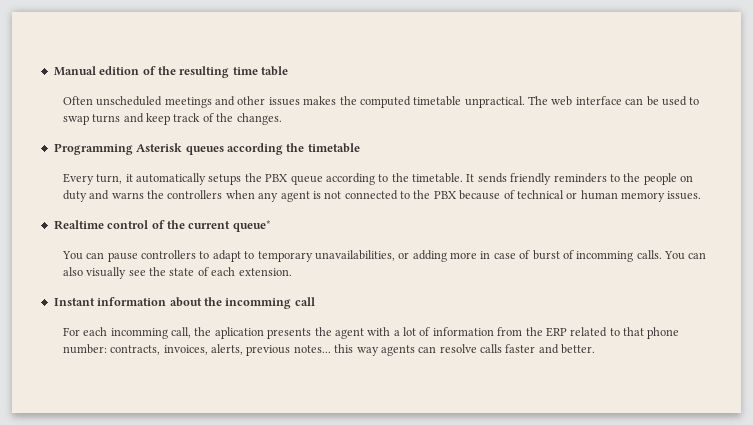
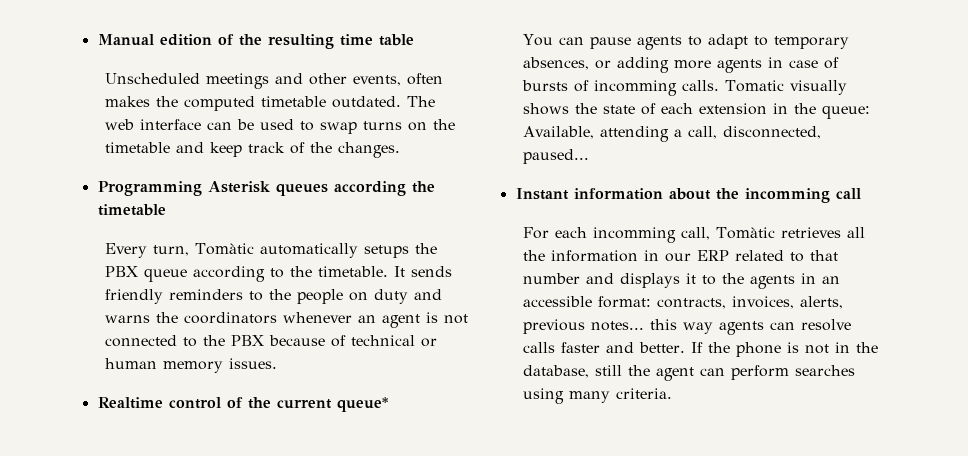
- Often unscheduled meetings and other issues makes the computed timetable unpractical.
+ Unscheduled meetings and other events, often makes the computed timetable outdated.
- The web interface can be used to swap turns and keep track of the changes.
+ The web interface can be used to swap turns on the timetable and keep track of the changes.
- Every turn, it automatically setups the PBX queue according to the timetable.
+ Every turn, Tomàtic automatically setups the PBX queue according to the timetable.
- It sends friendly reminders to the people on duty and warns the controllers when any agent is not connected to the PBX because of technical or human memory issues.
+ It sends friendly reminders to the people on duty and warns the coordinators whenever an agent is not connected to the PBX because of technical or human memory issues.
- You can pause controllers to adapt to temporary unavailabilities, or adding more in case of burst of incomming calls.
+ You can pause agents to adapt to temporary absences, or adding more agents in case of bursts of incomming calls.
- You can also visually see the state of each extension.
+ Tomatic visually shows the state of each extension in the queue: Available, attending a call, disconnected, paused...
- For each incomming call, the aplication presents the agent with a lot of information from the ERP related to that phone number: contracts, invoices, alerts, previous notes... this way agents can resolve calls faster and better.
+ For each incomming call, Tomàtic retrieves all the information in our ERP related to that number and displays it to the agents in an accessible format: contracts, invoices, alerts, previous notes... this way agents can resolve calls faster and better.
+ If the phone is not in the database, still the agent can perform searches using many criteria.

